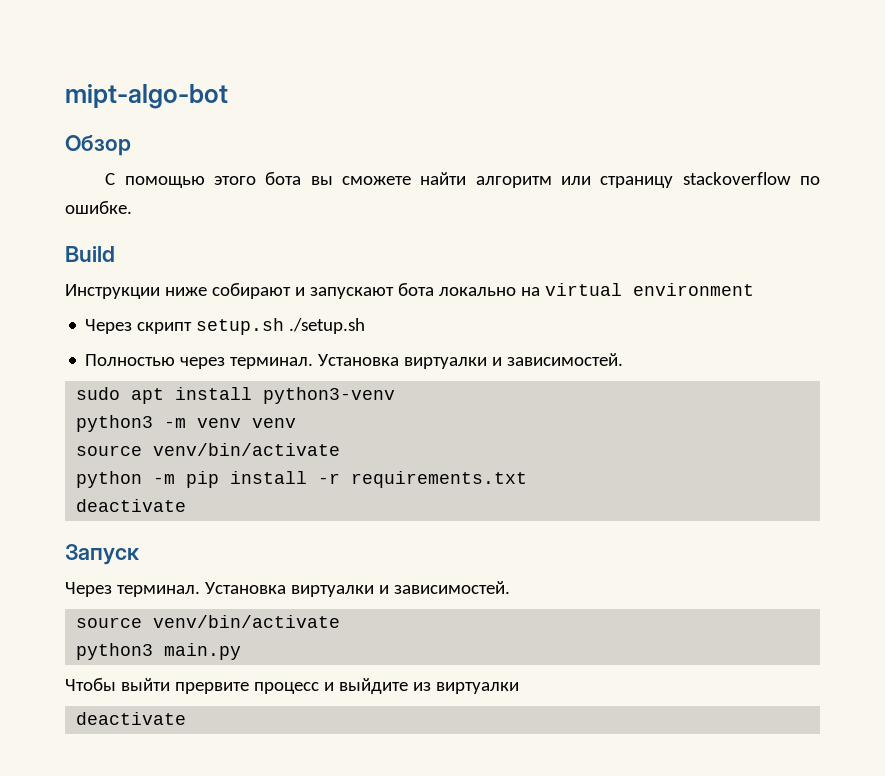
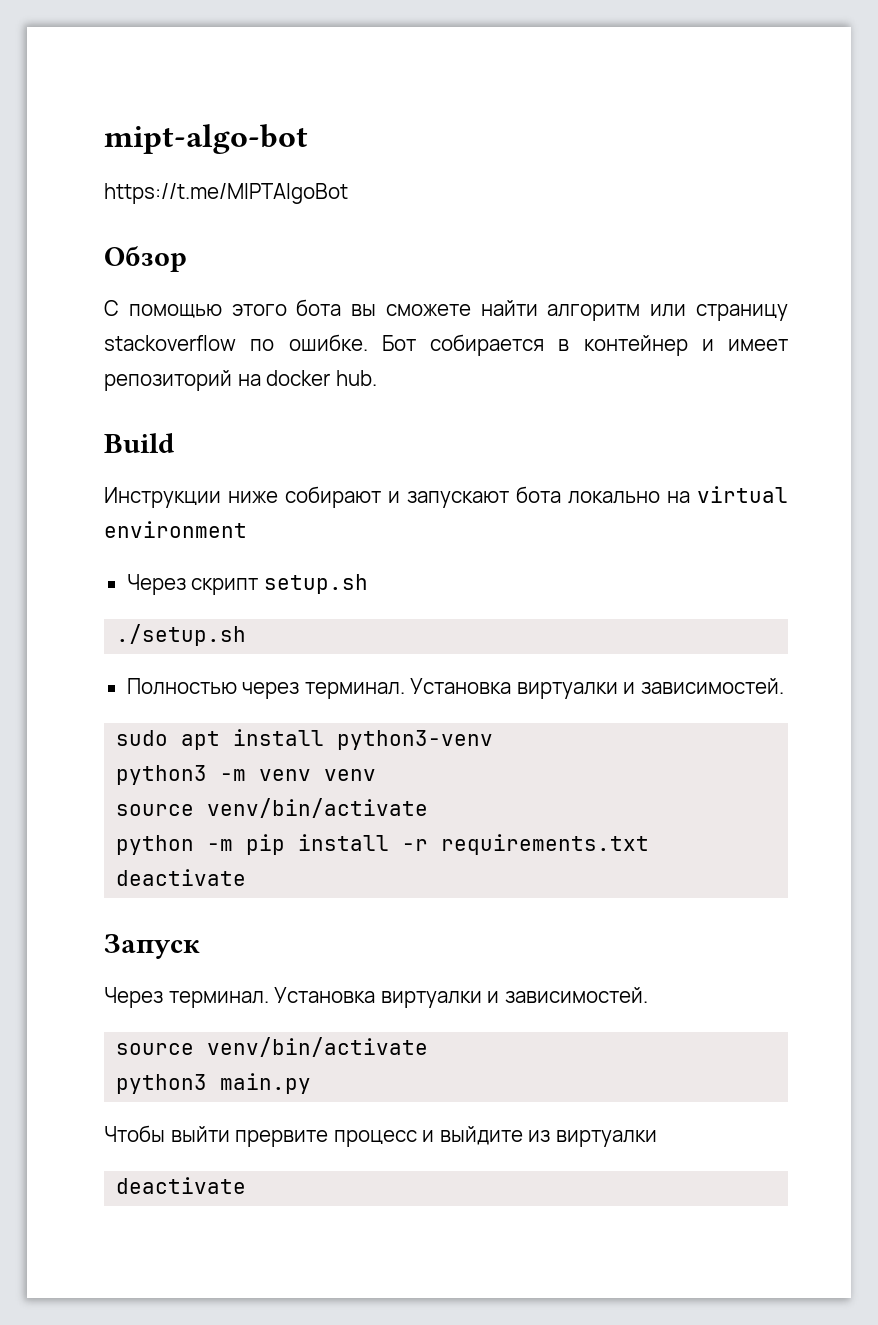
+ https://t.me/MIPTAlgoBot
+ Бот собирается в контейнер и имеет репозиторий на docker hub.
- Через скрипт setup.sh ./setup.sh
+ Через скрипт setup.sh
+ ./setup.sh

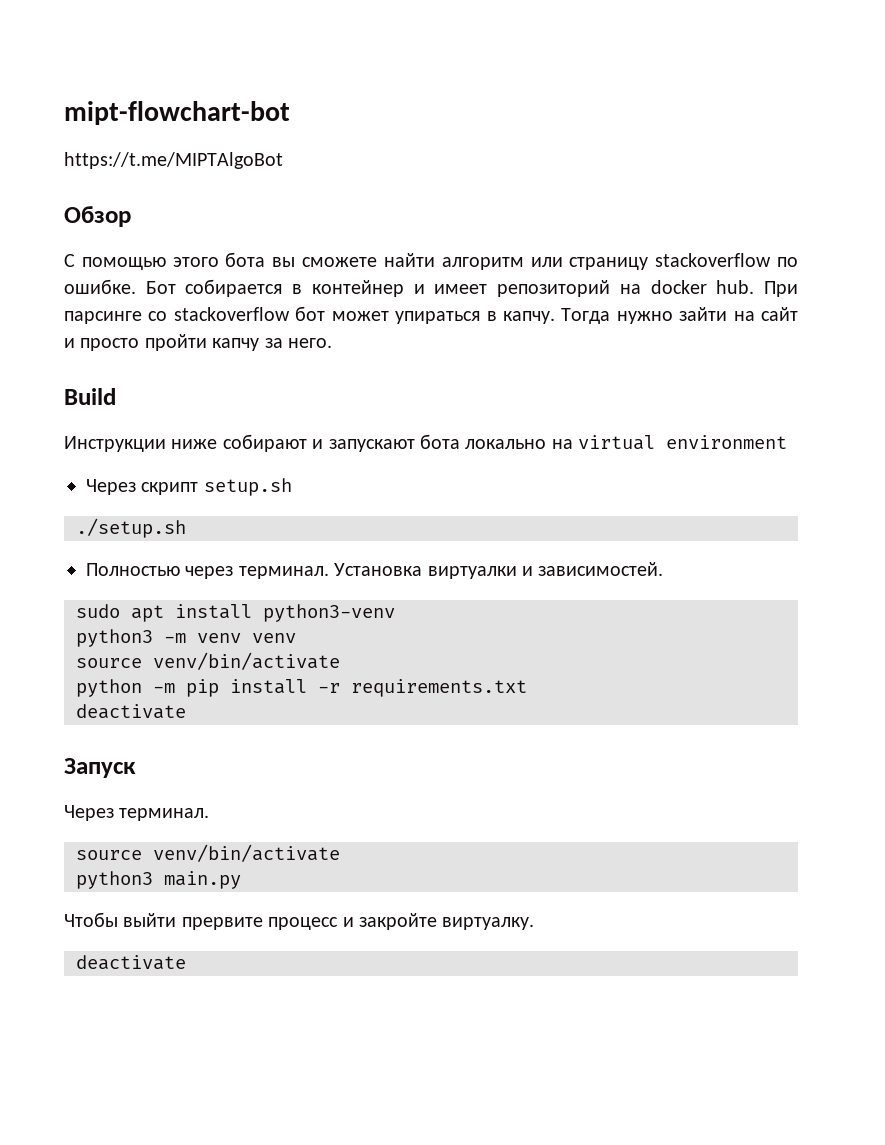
- mipt-algo-bot
+ mipt-flowchart-bot
+ При парсинге со stackoverflow бот может упираться в капчу. Тогда нужно зайти на сайт и просто пройти капчу за него.
- Через терминал. Установка виртуалки и зависимостей.
+ Через терминал.
- Чтобы выйти прервите процесс и выйдите из виртуалки
+ Чтобы выйти прервите процесс и закройте виртуалку.

